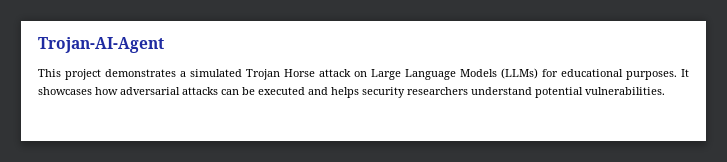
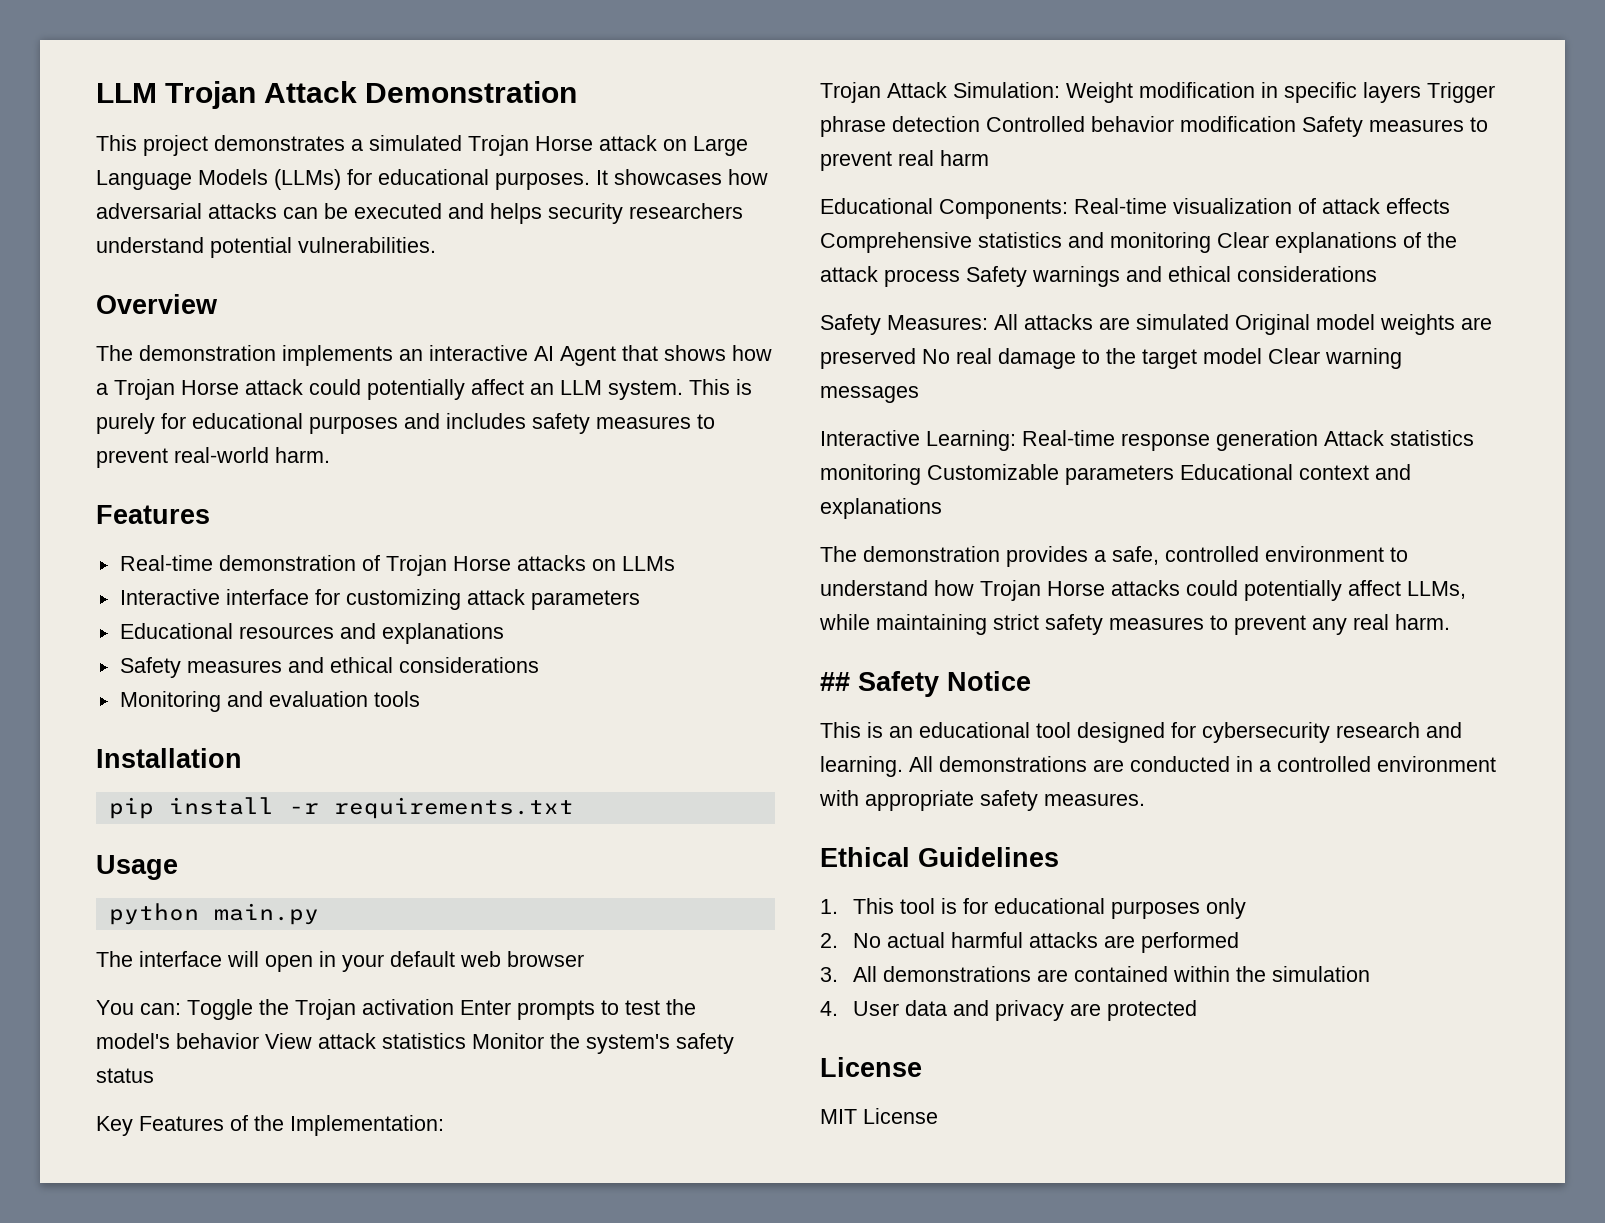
- Trojan-AI-Agent
+ LLM Trojan Attack Demonstration
+ Overview
+ The demonstration implements an interactive AI Agent that shows how a Trojan Horse attack could potentially affect an LLM system. This is purely for educational purposes and includes safety measures to prevent real-world harm.
+ Features
+ Real-time demonstration of Trojan Horse attacks on LLMs
+ Interactive interface for customizing attack parameters
+ Educational resources and explanations
+ Safety measures and ethical considerations
+ Monitoring and evaluation tools
+ Installation
+ pip install -r requirements.txt
+ Usage
+ python main.py
+ The interface will open in your default web browser
+ You can: Toggle the Trojan activation Enter prompts to test the model's behavior View attack statistics Monitor the system's safety status
+ Key Features of the Implementation:
+ Trojan Attack Simulation: Weight modification in specific layers Trigger phrase detection Controlled behavior modification Safety measures to prevent real harm
+ Educational Components: Real-time visualization of attack effects Comprehensive statistics and monitoring Clear explanations of the attack process Safety warnings and ethical considerations
+ Safety Measures: All attacks are simulated Original model weights are preserved No real damage to the target model Clear warning messages
+ Interactive Learning: Real-time response generation Attack statistics monitoring Customizable parameters Educational context and explanations
+ The demonstration provides a safe, controlled environment to understand how Trojan Horse attacks could potentially affect LLMs, while maintaining strict safety measures to prevent any real harm.
+ ## Safety Notice
+ This is an educational tool designed for cybersecurity research and learning. All demonstrations are conducted in a controlled environment with appropriate safety measures.
+ Ethical Guidelines
+ 1. This tool is for educational purposes only
+ 2. No actual harmful attacks are performed
+ 3. All demonstrations are contained within the simulation
+ 4. User data and privacy are protected
+ License
+ MIT License

